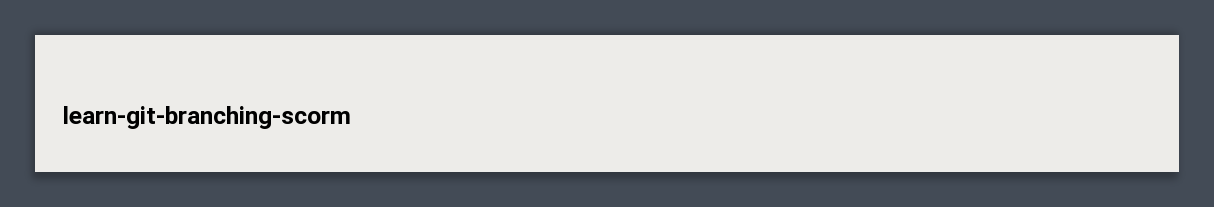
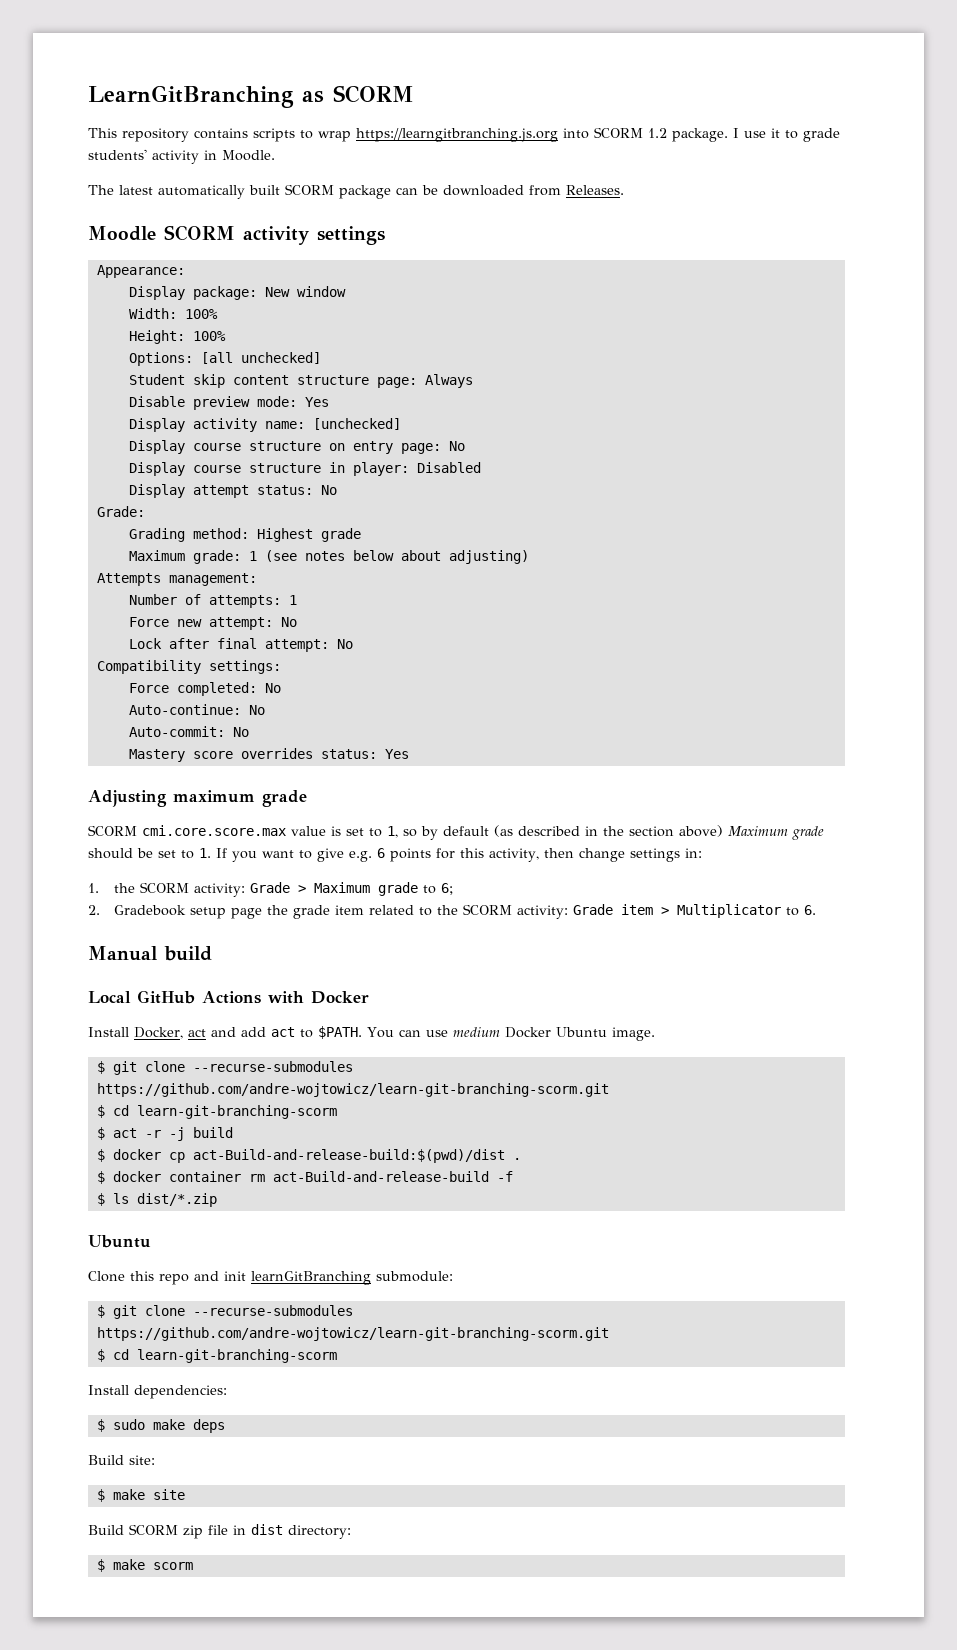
- learn-git-branching-scorm
+ LearnGitBranching as SCORM
+ This repository contains scripts to wrap https://learngitbranching.js.org into SCORM 1.2 package. I use it to grade students' activity in Moodle.
+ The latest automatically built SCORM package can be downloaded from Releases.
+ Moodle SCORM activity settings
+ Appearance:
+ Display package: New window
+ Width: 100%
+ Height: 100%
+ Options: [all unchecked]
+ Student skip content structure page: Always
+ Disable preview mode: Yes
+ Display activity name: [unchecked]
+ Display course structure on entry page: No
+ Display course structure in player: Disabled
+ Display attempt status: No
+ Grade:
+ Grading method: Highest grade
+ Maximum grade: 1 (see notes below about adjusting)
+ Attempts management:
+ Number of attempts: 1
+ Force new attempt: No
+ Lock after final attempt: No
+ Compatibility settings:
+ Force completed: No
+ Auto-continue: No
+ Auto-commit: No
+ Mastery score overrides status: Yes
+ Adjusting maximum grade
+ SCORM cmi.core.score.max value is set to 1, so by default (as described in the section above) Maximum grade should be set to 1. If you want to give e.g. 6 points for this activity, then change settings in:
+ 1. the SCORM activity: Grade > Maximum grade to 6;
+ 2. Gradebook setup page the grade item related to the SCORM activity: Grade item > Multiplicator to 6.
+ Manual build
+ Local GitHub Actions with Docker
+ Install Docker, act and add act to $PATH. You can use medium Docker Ubuntu image.
+ $ git clone --recurse-submodules https://github.com/andre-wojtowicz/learn-git-branching-scorm.git
+ $ cd learn-git-branching-scorm
+ $ act -r -j build
+ $ docker cp act-Build-and-release-build:$(pwd)/dist .
+ $ docker container rm act-Build-and-release-build -f
+ $ ls dist/*.zip
+ Ubuntu
+ Clone this repo and init learnGitBranching submodule:
+ $ git clone --recurse-submodules https://github.com/andre-wojtowicz/learn-git-branching-scorm.git
+ $ cd learn-git-branching-scorm
+ Install dependencies:
+ $ sudo make deps
+ Build site:
+ $ make site
+ Build SCORM zip file in dist directory:
+ $ make scorm

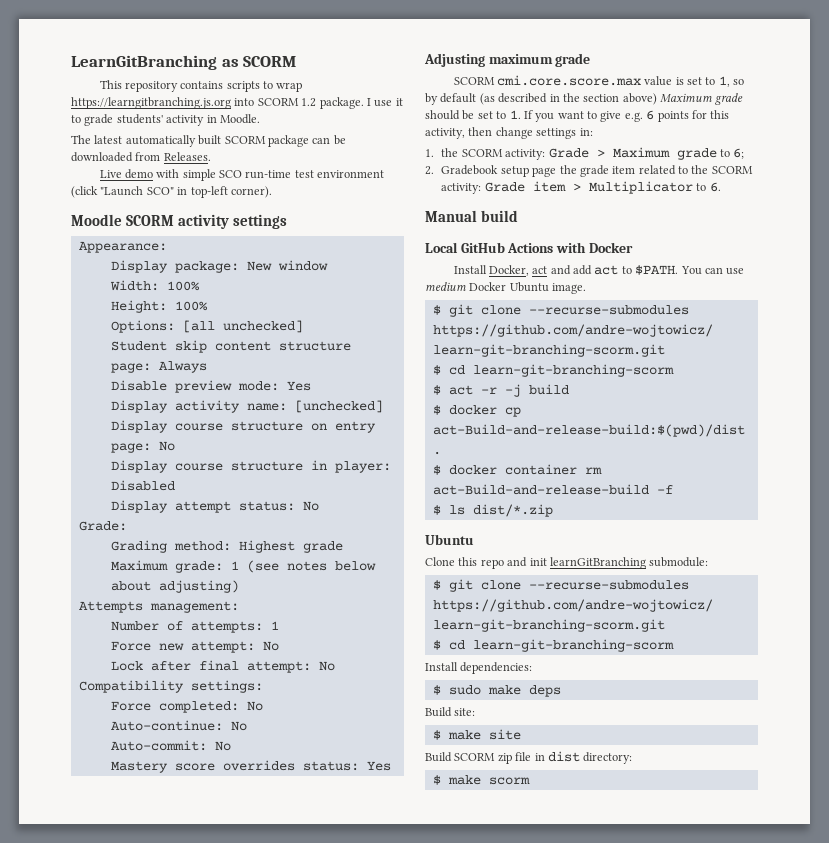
+ Live demo with simple SCO run-time test environment (click "Launch SCO" in top-left corner).

